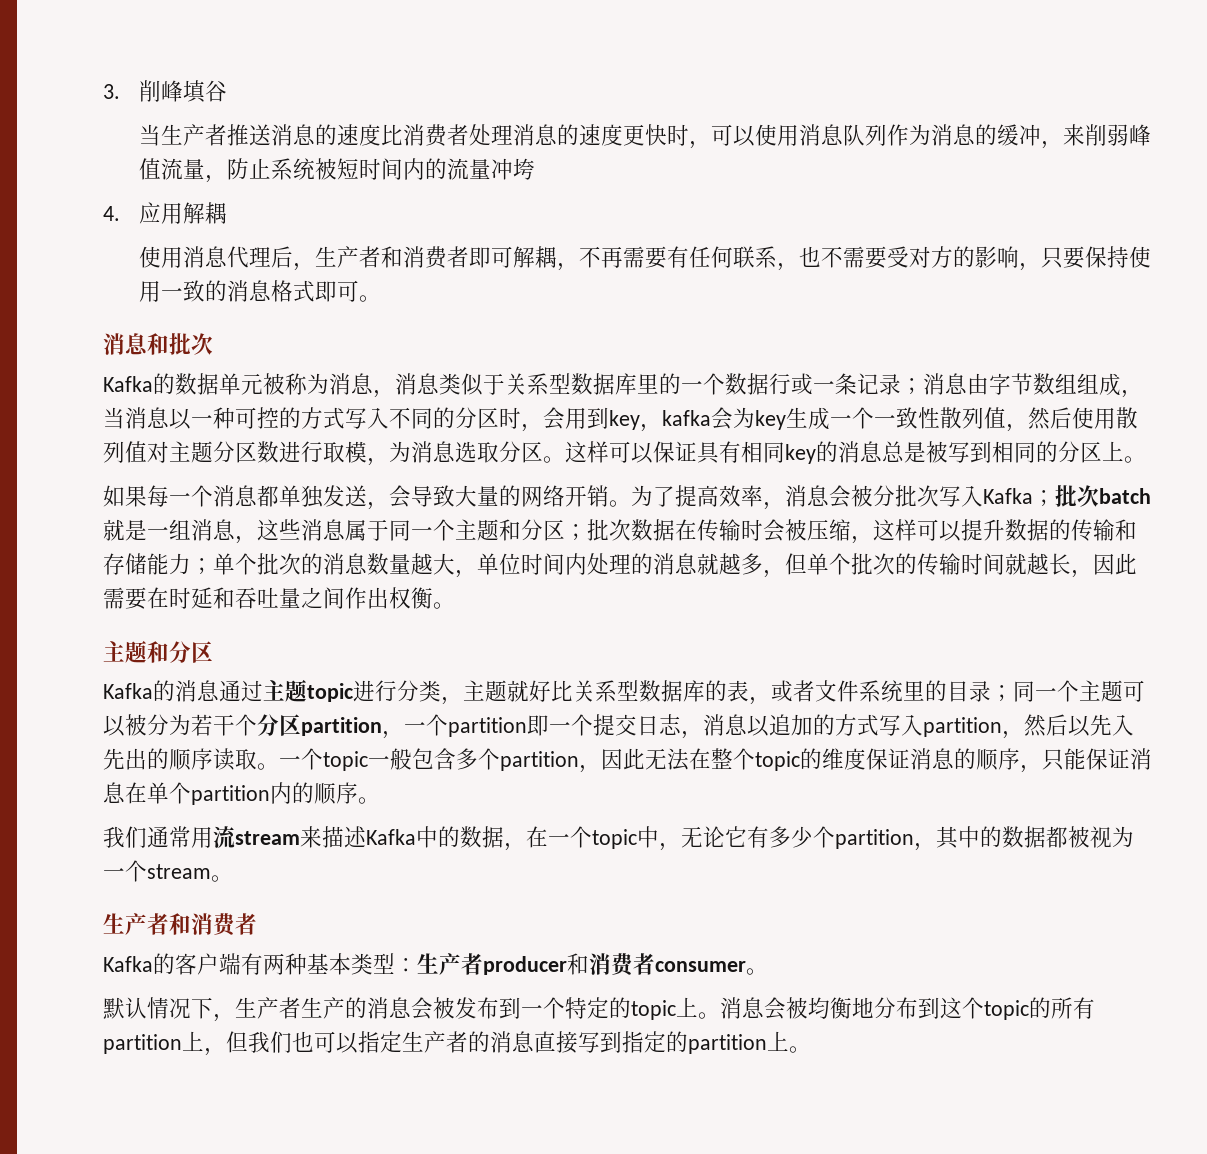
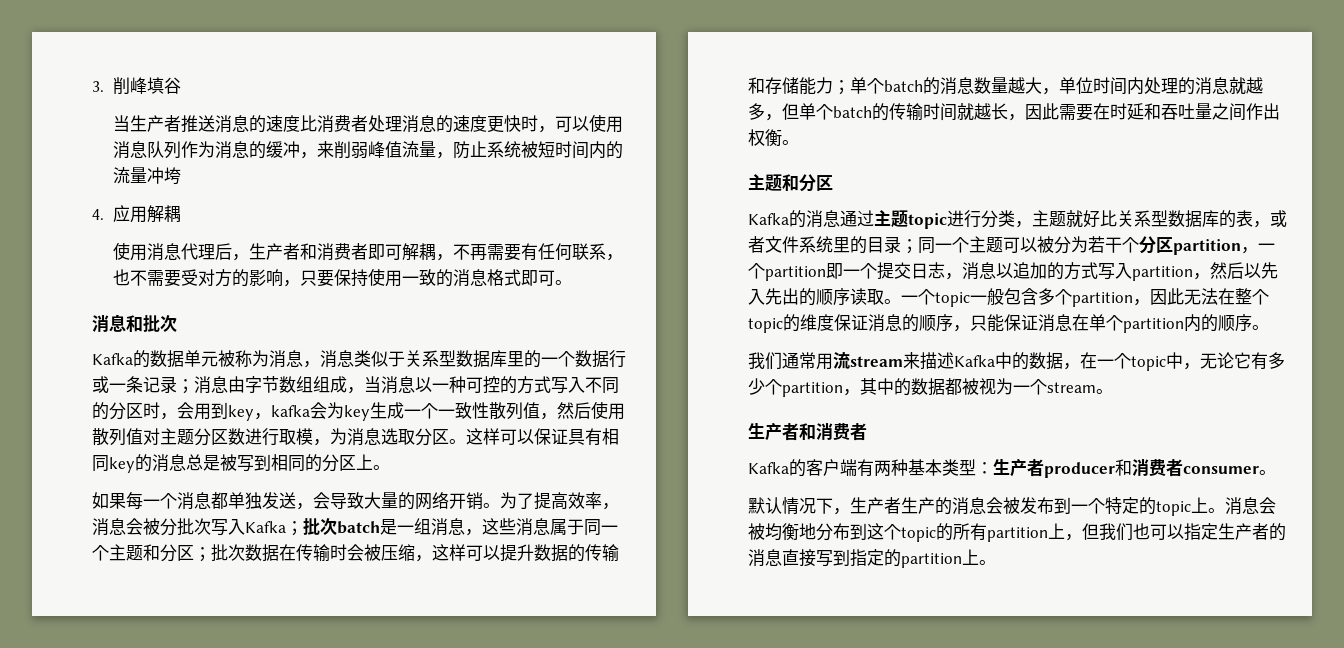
- 批次batch就是一组消息，这些消息属于同一个主题和分区；
+ 批次batch是一组消息，这些消息属于同一个主题和分区；
- 单个批次的消息数量越大，单位时间内处理的消息就越多，但单个批次的传输时间就越长，因此需要在时延和吞吐量之间作出权衡。
+ 单个batch的消息数量越大，单位时间内处理的消息就越多，但单个batch的传输时间就越长，因此需要在时延和吞吐量之间作出权衡。

